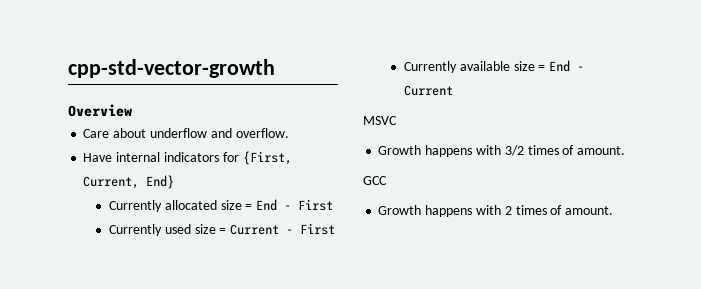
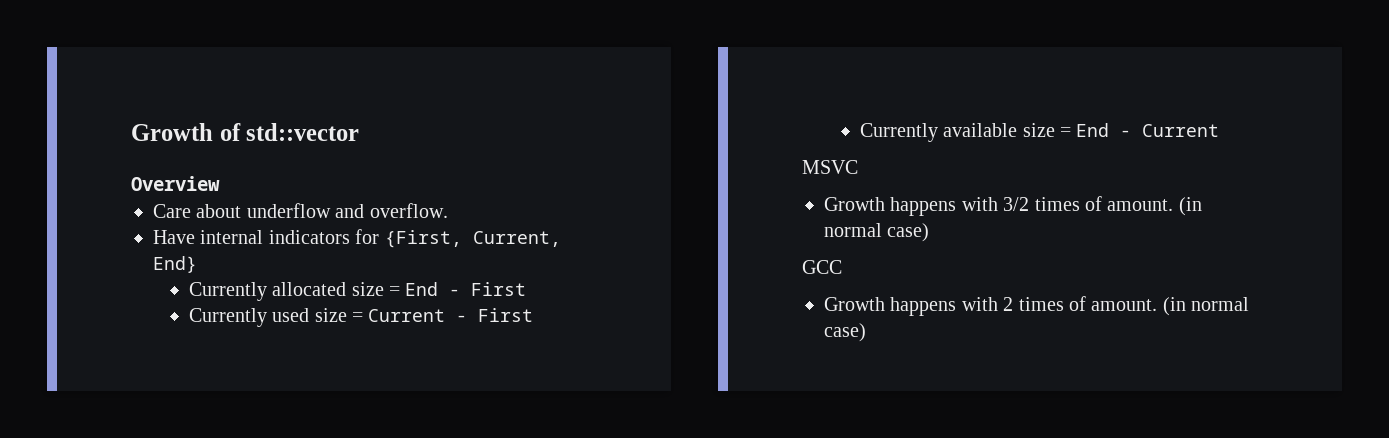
- cpp-std-vector-growth
+ Growth of std::vector
- Growth happens with 3/2 times of amount.
+ Growth happens with 3/2 times of amount. (in normal case)
- Growth happens with 2 times of amount.
+ Growth happens with 2 times of amount. (in normal case)

